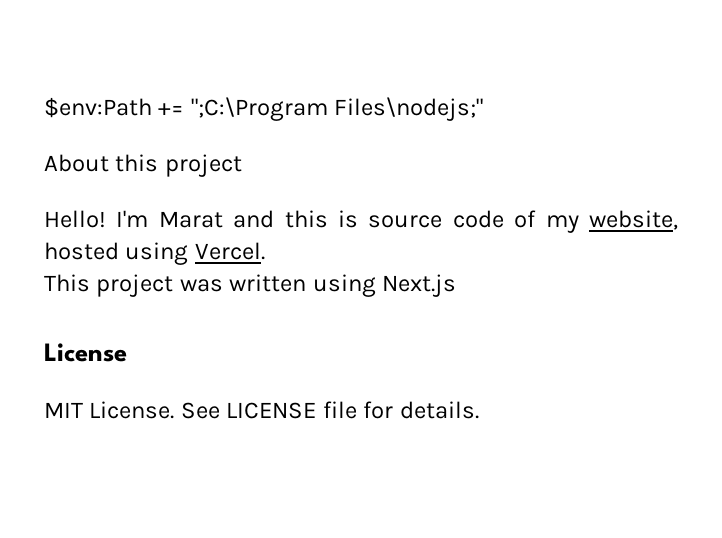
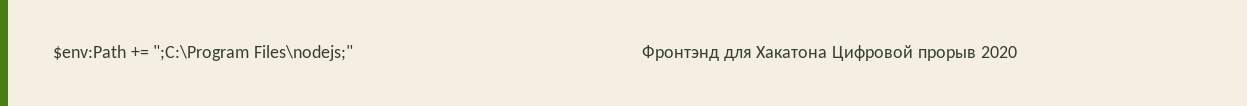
- About this project
- Hello! I'm Marat and this is source code of my website, hosted using Vercel.
- This project was written using Next.js
- License
- MIT License. See LICENSE file for details.
+ Фронтэнд для Хакатона Цифровой прорыв 2020

